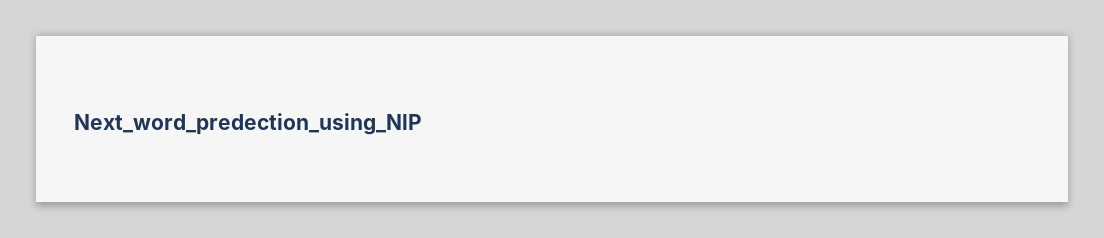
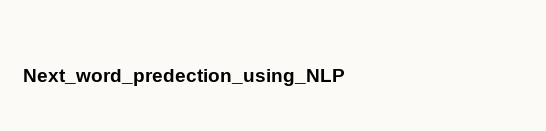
- Next_word_predection_using_NlP
+ Next_word_predection_using_NLP

